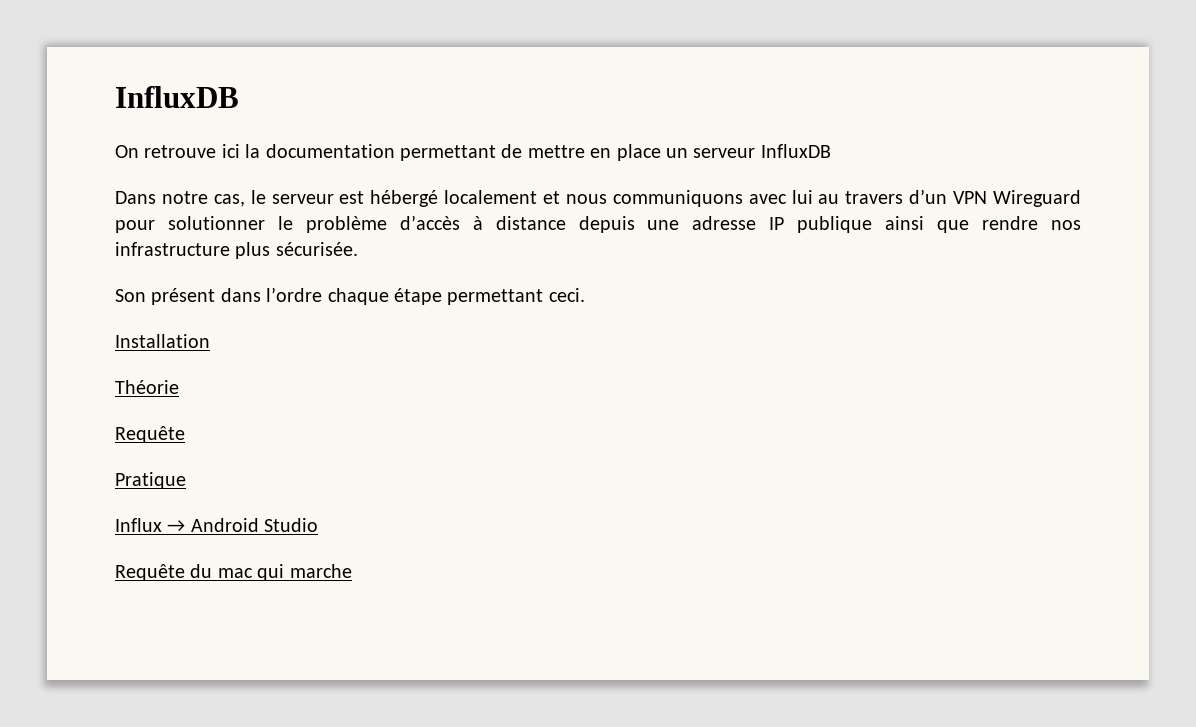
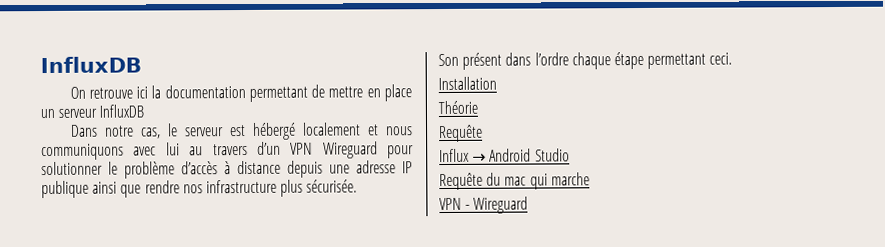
- Pratique
+ VPN - Wireguard

